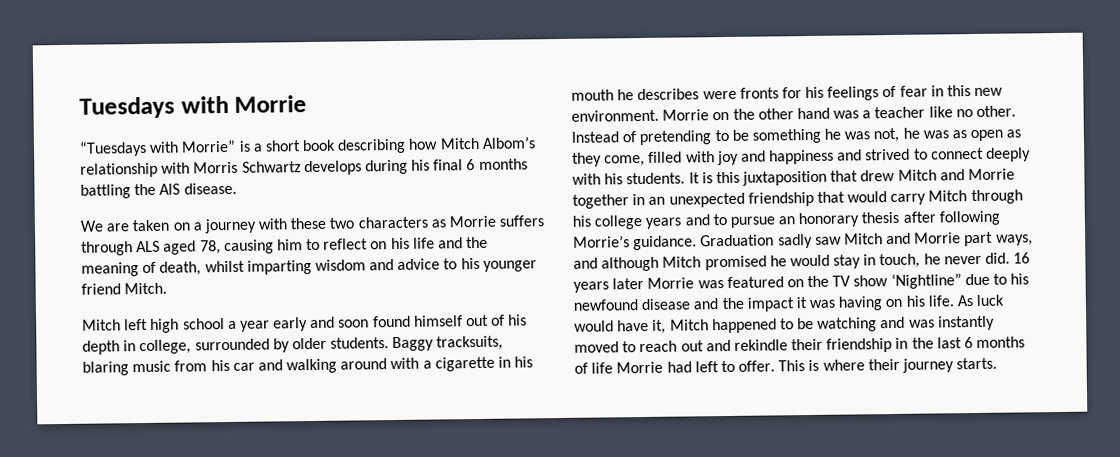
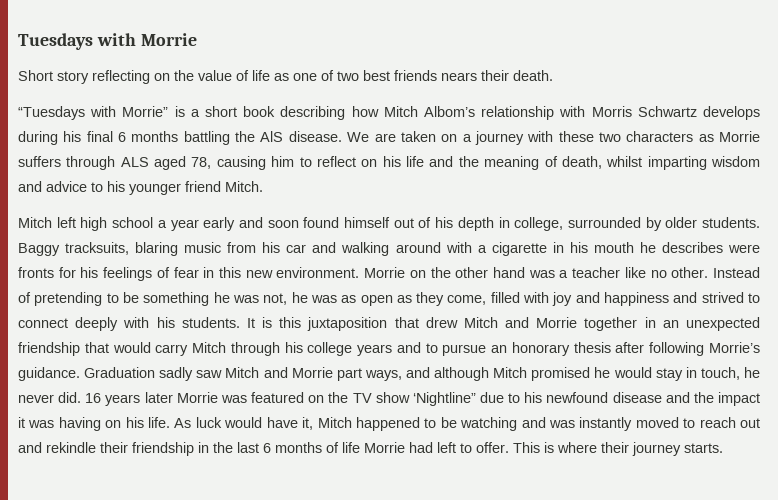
+ Short story reflecting on the value of life as one of two best friends nears their death.
- “Tuesdays with Morrie” is a short book describing how Mitch Albom’s relationship with Morris Schwartz develops during his final 6 months battling the AlS disease.
- We are taken on a journey with these two characters as Morrie suffers through ALS aged 78, causing him to reflect on his life and the meaning of death, whilst imparting wisdom and advice to his younger friend Mitch.
+ “Tuesdays with Morrie” is a short book describing how Mitch Albom’s relationship with Morris Schwartz develops during his final 6 months battling the AlS disease. We are taken on a journey with these two characters as Morrie suffers through ALS aged 78, causing him to reflect on his life and the meaning of death, whilst imparting wisdom and advice to his younger friend Mitch.

